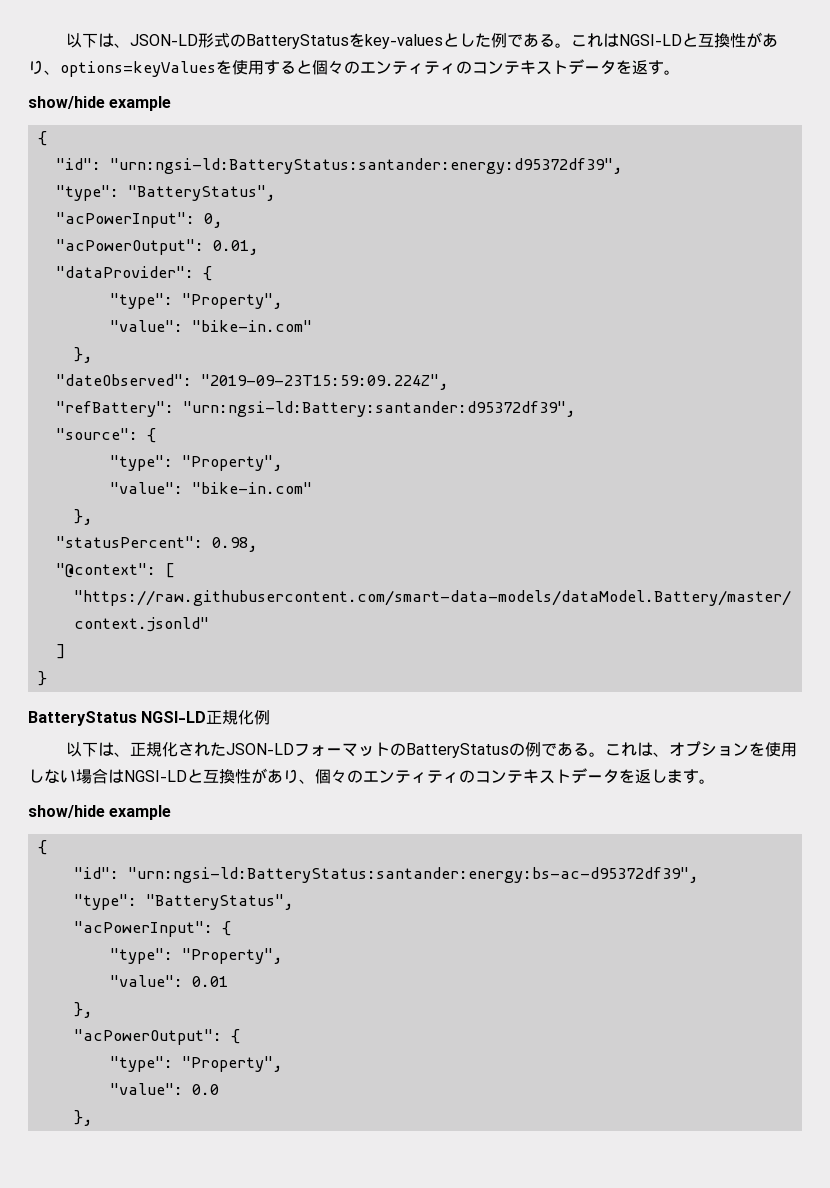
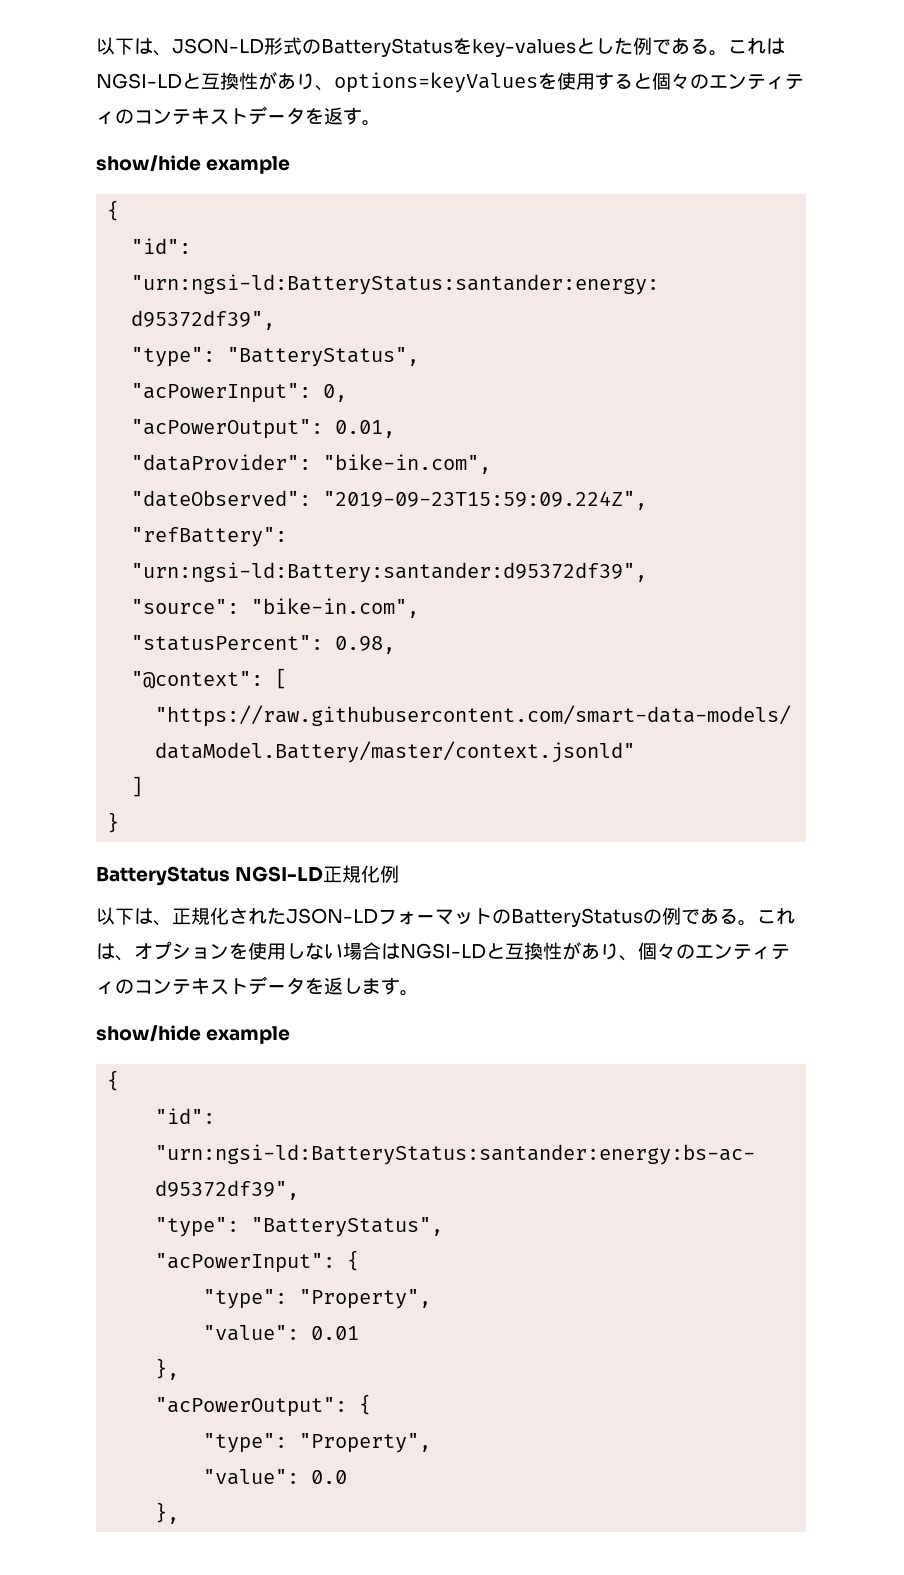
- "dataProvider": {
- "type": "Property",
- "value": "bike-in.com"
- },
+ "dataProvider": "bike-in.com",
- "source": {
- "type": "Property",
- "value": "bike-in.com"
- },
+ "source": "bike-in.com",

